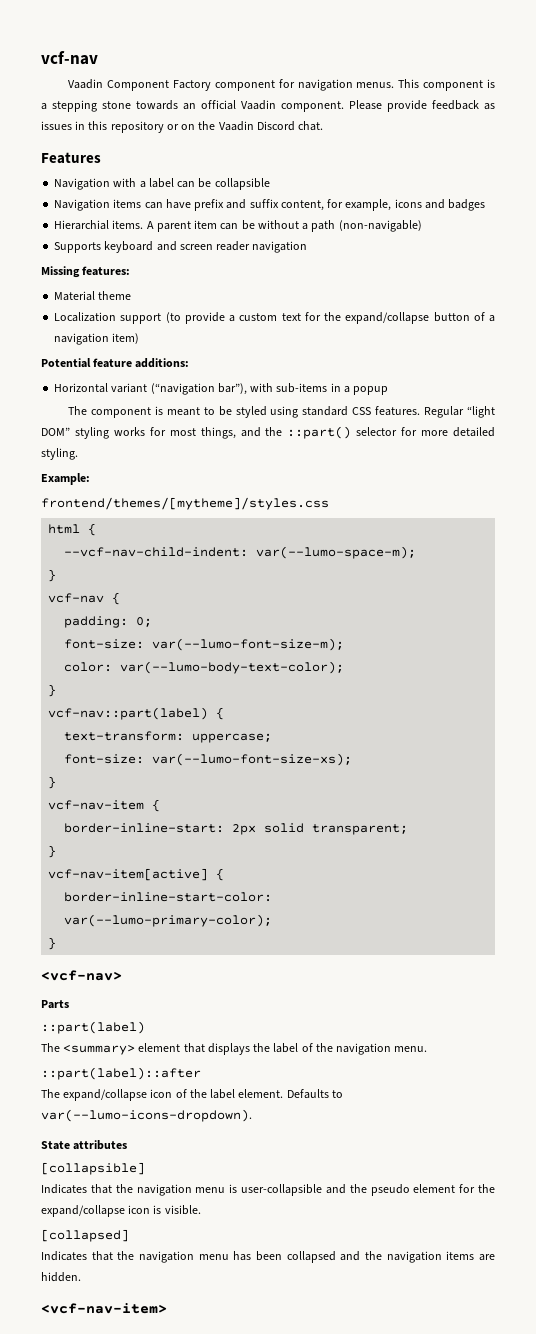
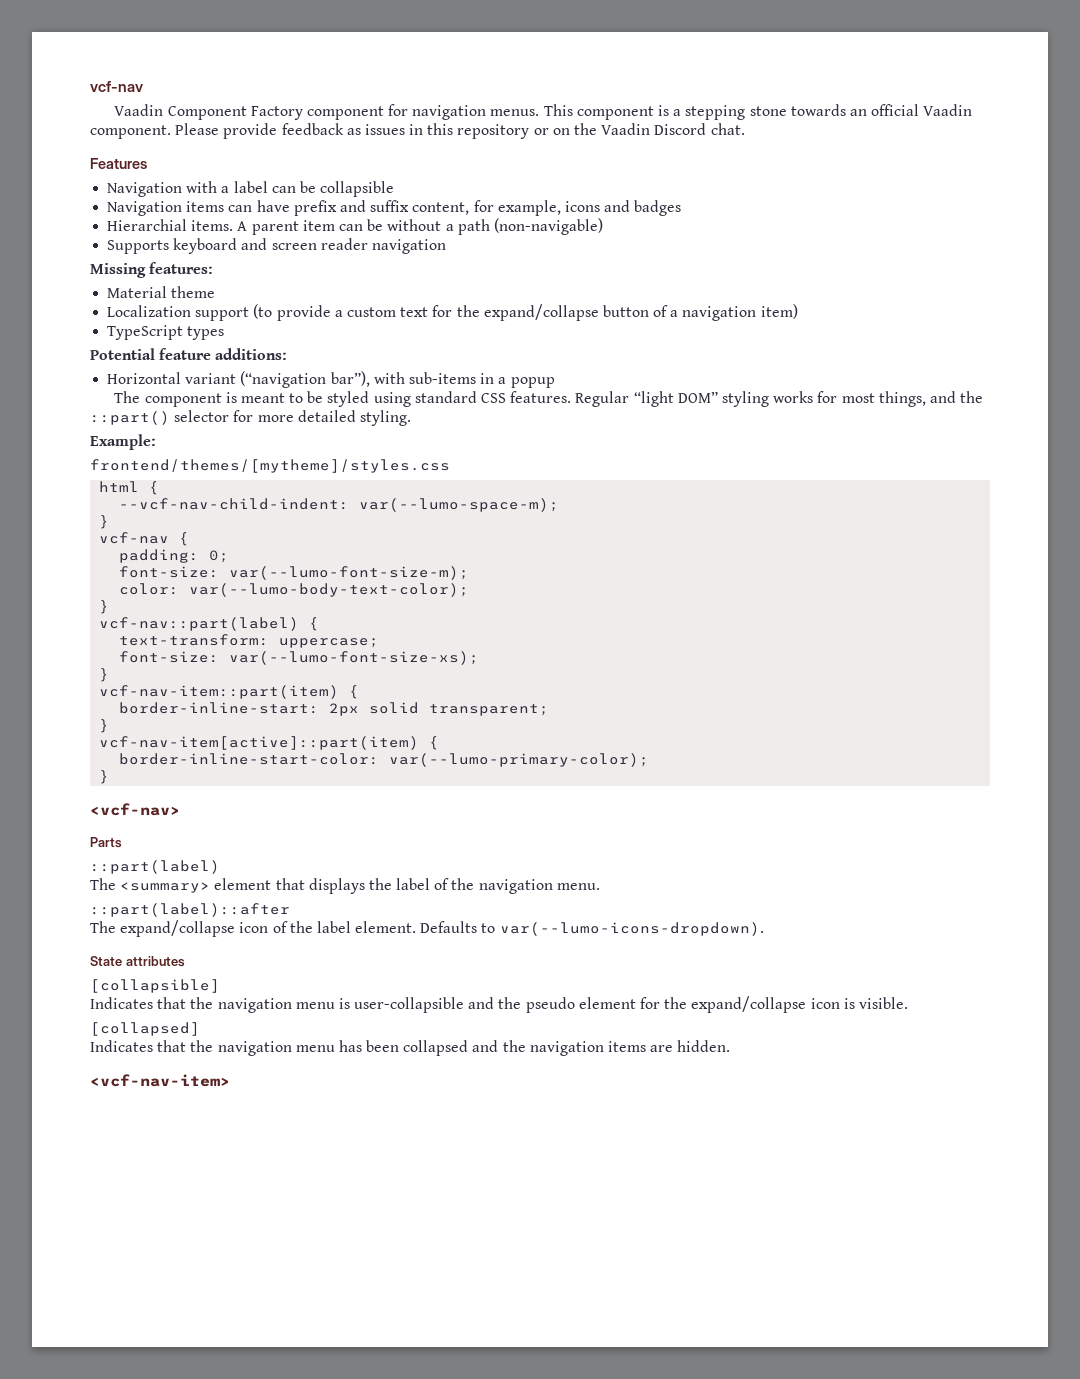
+ TypeScript types
- vcf-nav-item {
+ vcf-nav-item::part(item) {
- vcf-nav-item[active] {
+ vcf-nav-item[active]::part(item) {

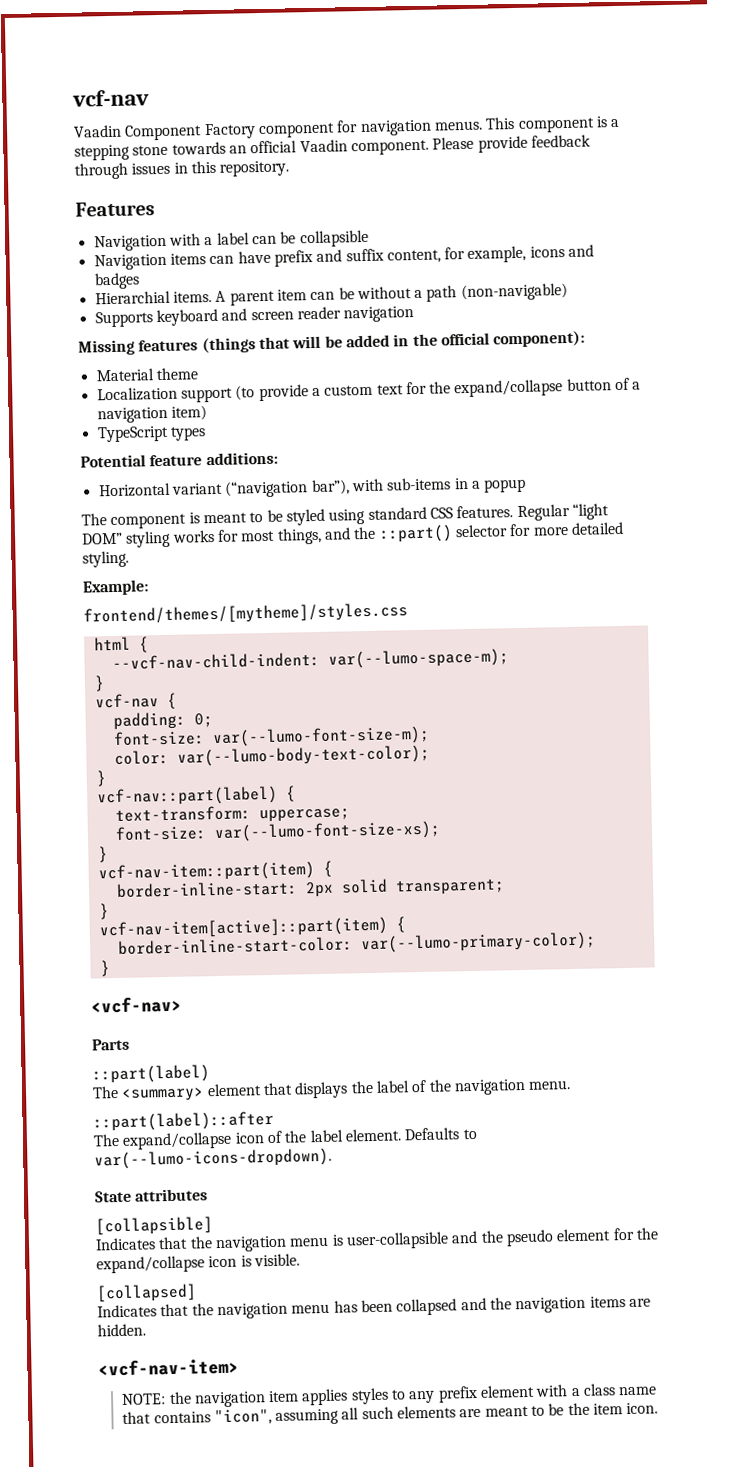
- Please provide feedback as issues in this repository or on the Vaadin Discord chat.
+ Please provide feedback through issues in this repository.
- Missing features:
+ Missing features (things that will be added in the official component):
+ NOTE: the navigation item applies styles to any prefix element with a class name that contains "icon", assuming all such elements are meant to be the item icon.

